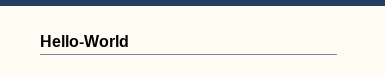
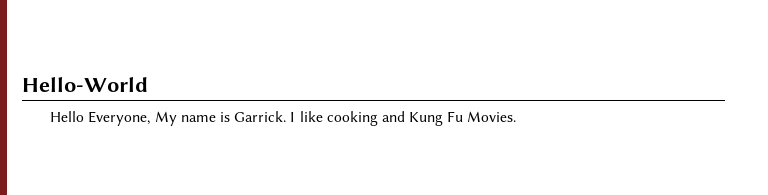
+ Hello Everyone, My name is Garrick. I like cooking and Kung Fu Movies.

